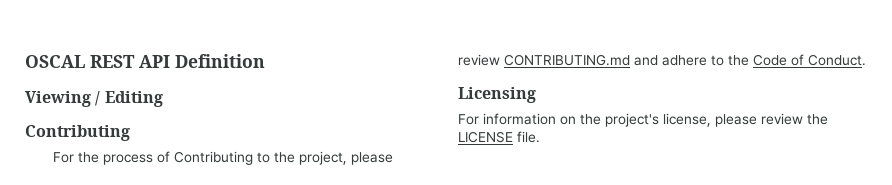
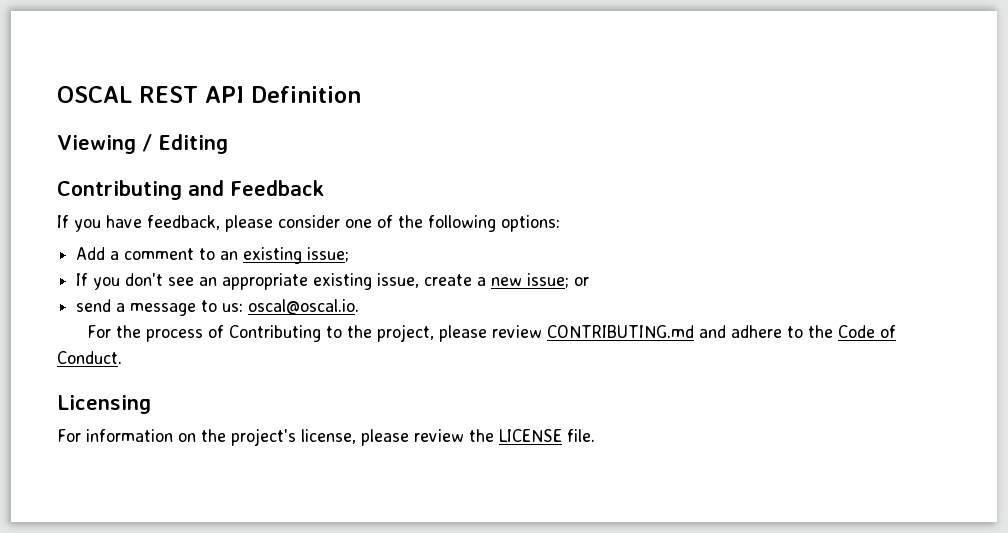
  Viewing / Editing
- Contributing
+ Contributing and Feedback
+ If you have feedback, please consider one of the following options:
+ Add a comment to an existing issue;
+ If you don't see an appropriate existing issue, create a new issue; or
+ send a message to us: oscal@oscal.io.

